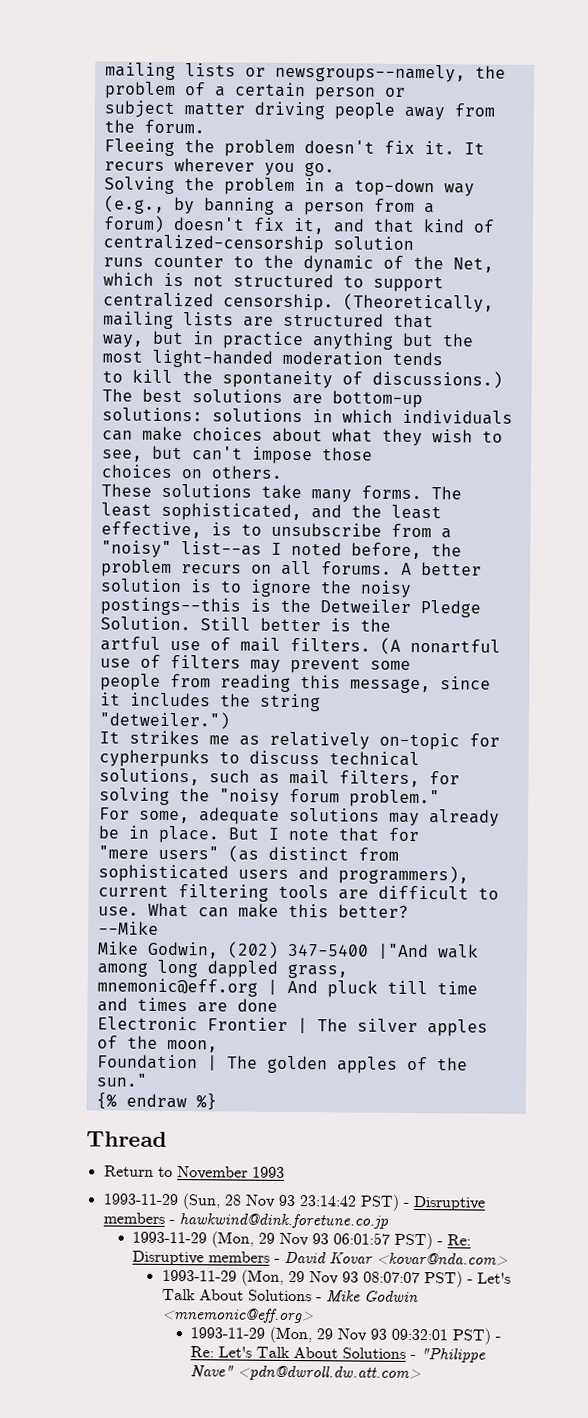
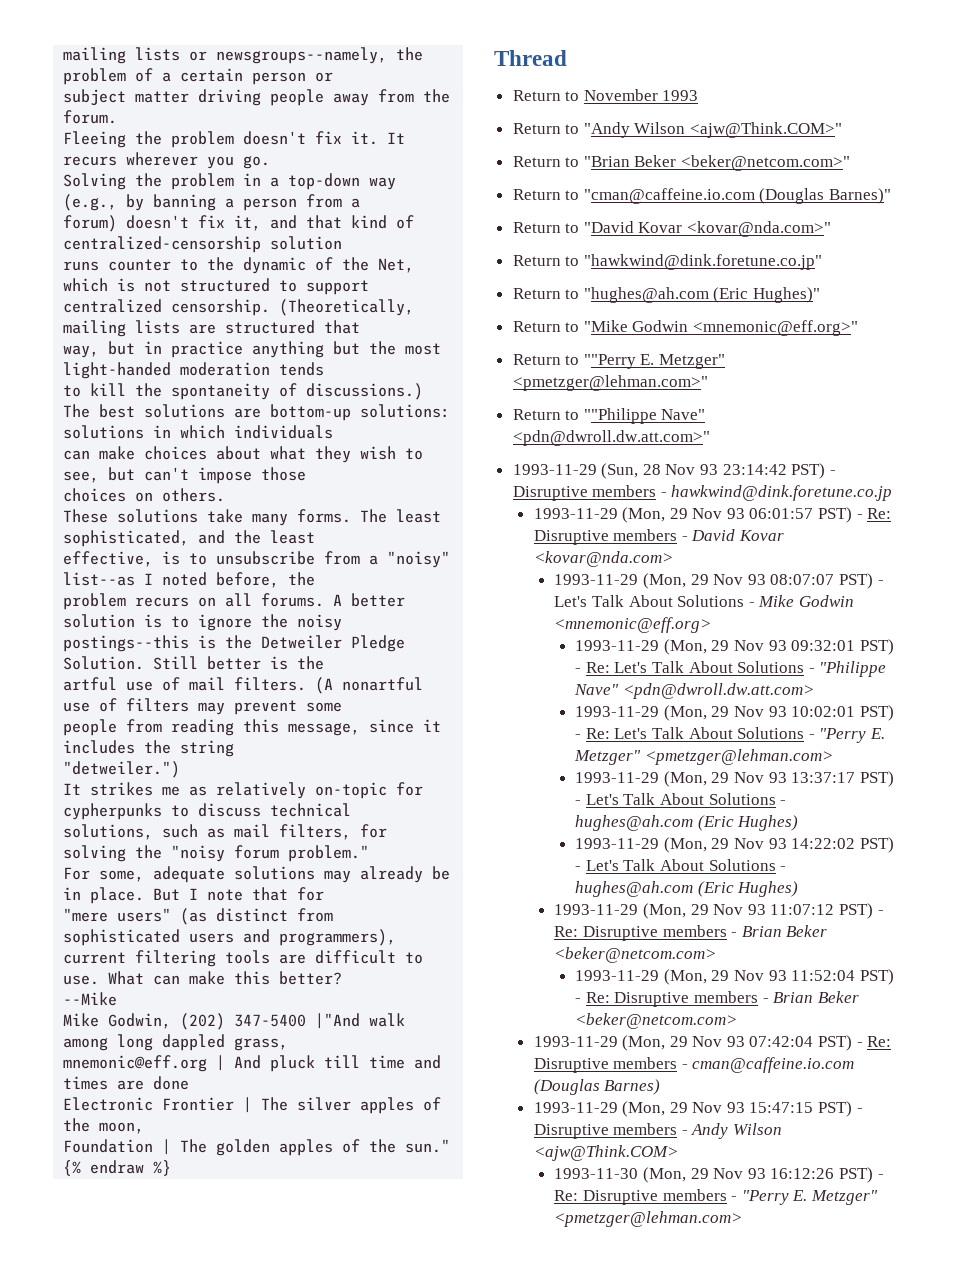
+ Return to "Andy Wilson <ajw@Think.COM>"
+ Return to "Brian Beker <beker@netcom.com>"
+ Return to "cman@caffeine.io.com (Douglas Barnes)"
+ Return to "David Kovar <kovar@nda.com>"
+ Return to "hawkwind@dink.foretune.co.jp"
+ Return to "hughes@ah.com (Eric Hughes)"
+ Return to "Mike Godwin <mnemonic@eff.org>"
+ Return to ""Perry E. Metzger" <pmetzger@lehman.com>"
+ Return to ""Philippe Nave" <pdn@dwroll.dw.att.com>"
+ 1993-11-29 (Mon, 29 Nov 93 10:02:01 PST) - Re: Let's Talk About Solutions - "Perry E. Metzger" <pmetzger@lehman.com>
+ 1993-11-29 (Mon, 29 Nov 93 13:37:17 PST) - Let's Talk About Solutions - hughes@ah.com (Eric Hughes)
+ 1993-11-29 (Mon, 29 Nov 93 14:22:02 PST) - Let's Talk About Solutions - hughes@ah.com (Eric Hughes)
+ 1993-11-29 (Mon, 29 Nov 93 11:07:12 PST) - Re: Disruptive members - Brian Beker <beker@netcom.com>
+ 1993-11-29 (Mon, 29 Nov 93 11:52:04 PST) - Re: Disruptive members - Brian Beker <beker@netcom.com>
+ 1993-11-29 (Mon, 29 Nov 93 07:42:04 PST) - Re: Disruptive members - cman@caffeine.io.com (Douglas Barnes)
+ 1993-11-29 (Mon, 29 Nov 93 15:47:15 PST) - Disruptive members - Andy Wilson <ajw@Think.COM>
+ 1993-11-30 (Mon, 29 Nov 93 16:12:26 PST) - Re: Disruptive members - "Perry E. Metzger" <pmetzger@lehman.com>

